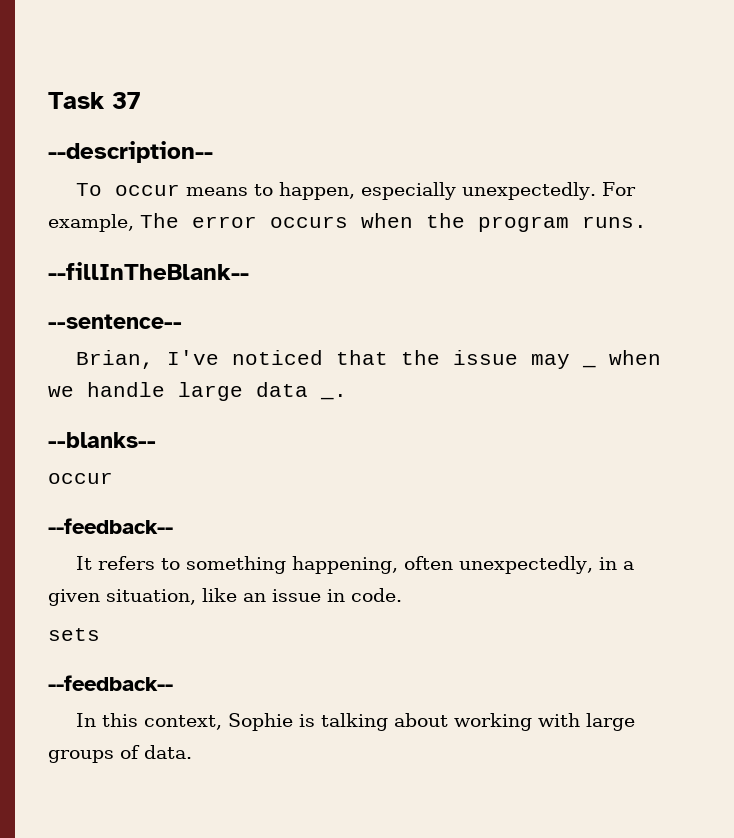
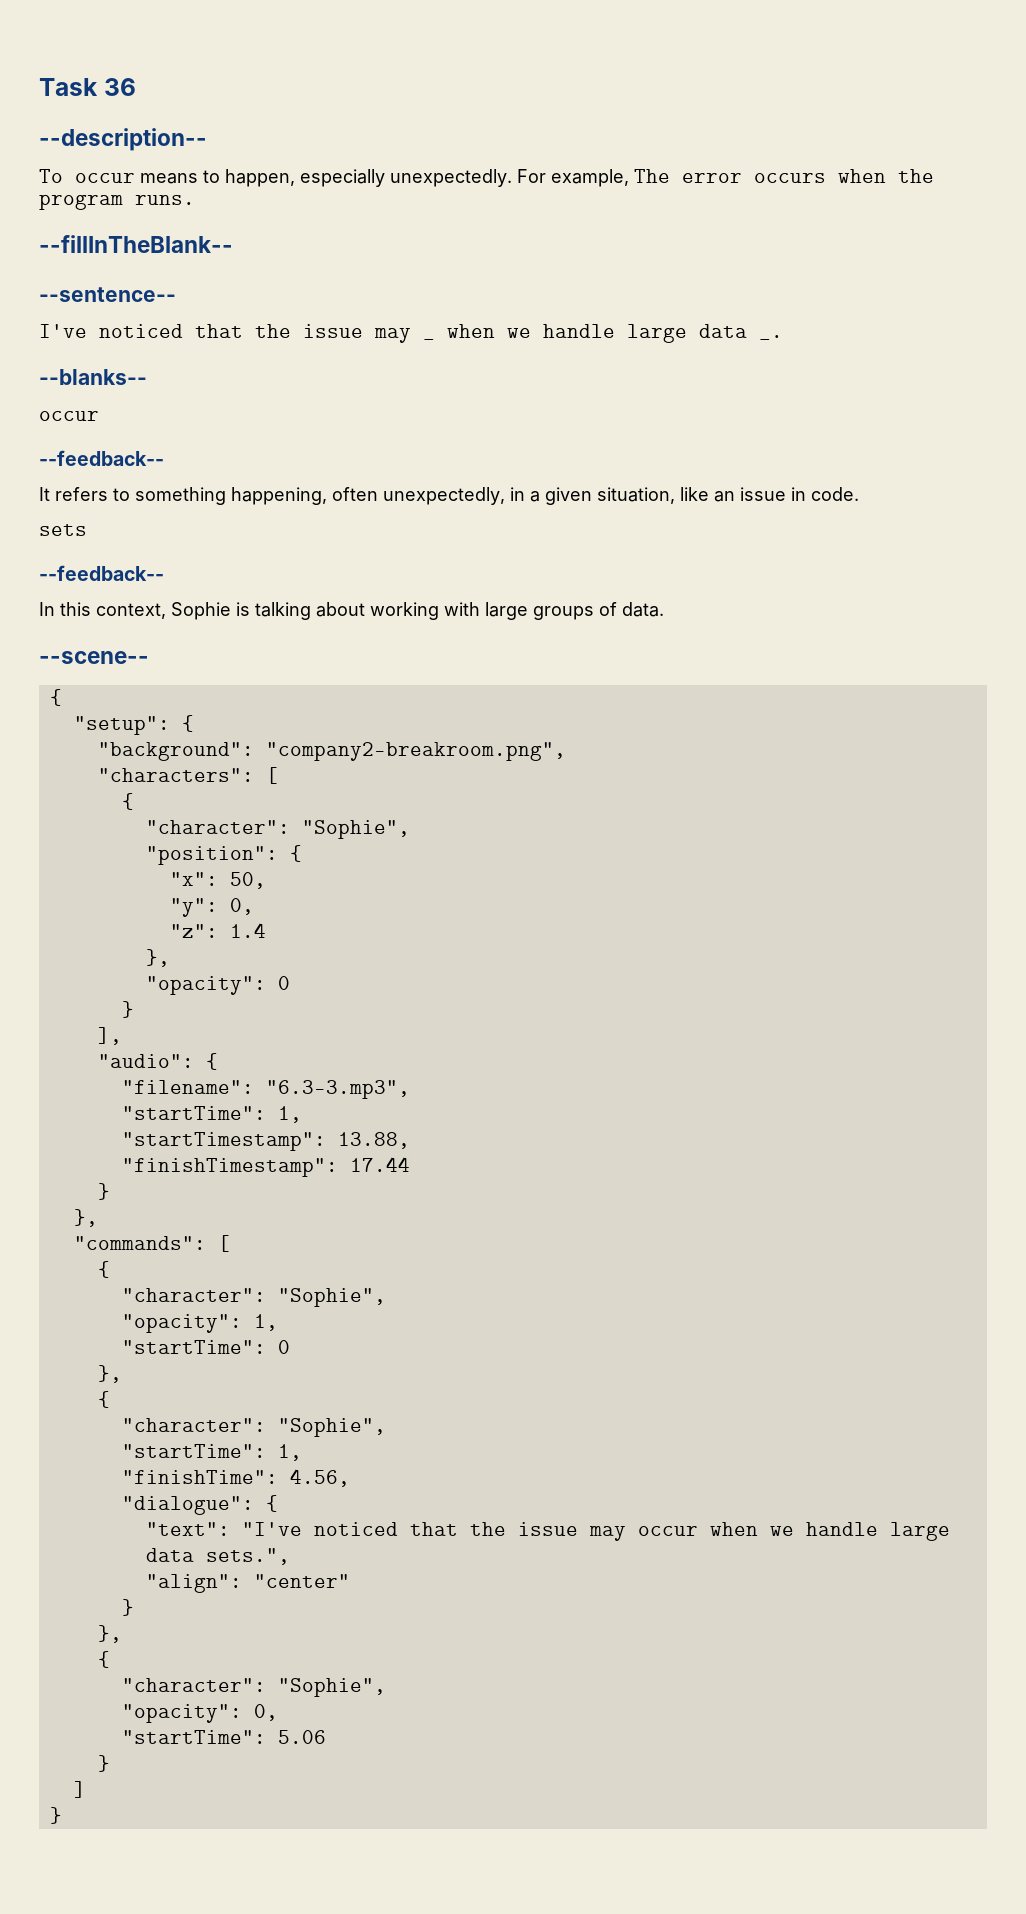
- Task 37
+ Task 36
- Brian, I've noticed that the issue may _ when we handle large data _.
+ I've noticed that the issue may _ when we handle large data _.
+ --scene--
+ {
+ "setup": {
+ "background": "company2-breakroom.png",
+ "characters": [
+ {
+ "character": "Sophie",
+ "position": {
+ "x": 50,
+ "y": 0,
+ "z": 1.4
+ },
+ "opacity": 0
+ }
+ ],
+ "audio": {
+ "filename": "6.3-3.mp3",
+ "startTime": 1,
+ "startTimestamp": 13.88,
+ "finishTimestamp": 17.44
+ }
+ },
+ "commands": [
+ {
+ "character": "Sophie",
+ "opacity": 1,
+ "startTime": 0
+ },
+ {
+ "character": "Sophie",
+ "startTime": 1,
+ "finishTime": 4.56,
+ "dialogue": {
+ "text": "I've noticed that the issue may occur when we handle large data sets.",
+ "align": "center"
+ }
+ },
+ {
+ "character": "Sophie",
+ "opacity": 0,
+ "startTime": 5.06
+ }
+ ]
+ }

